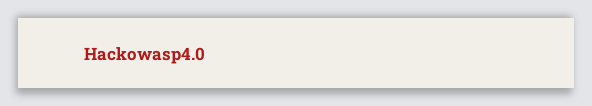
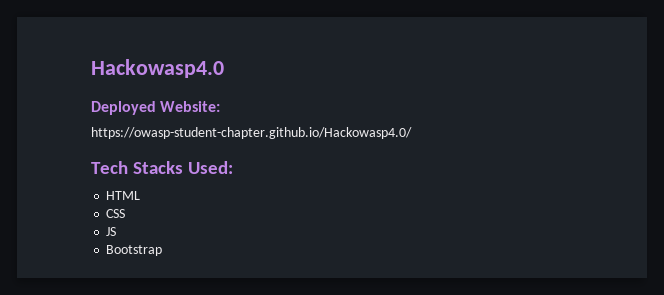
+ Deployed Website:
+ https://owasp-student-chapter.github.io/Hackowasp4.0/
+ Tech Stacks Used:
+ HTML
+ CSS
+ JS
+ Bootstrap

